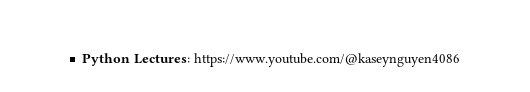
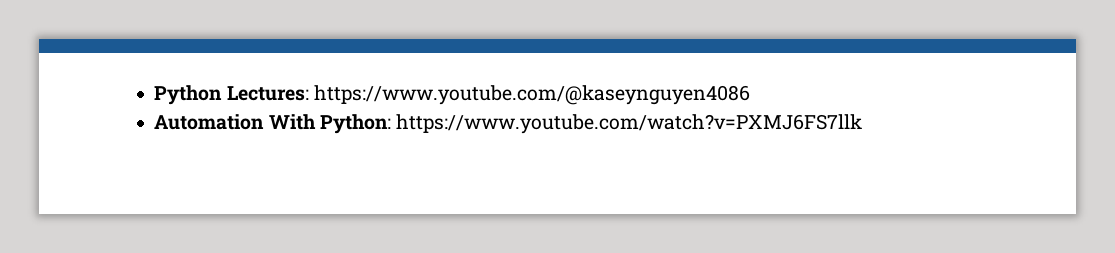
+ Automation With Python: https://www.youtube.com/watch?v=PXMJ6FS7llk

